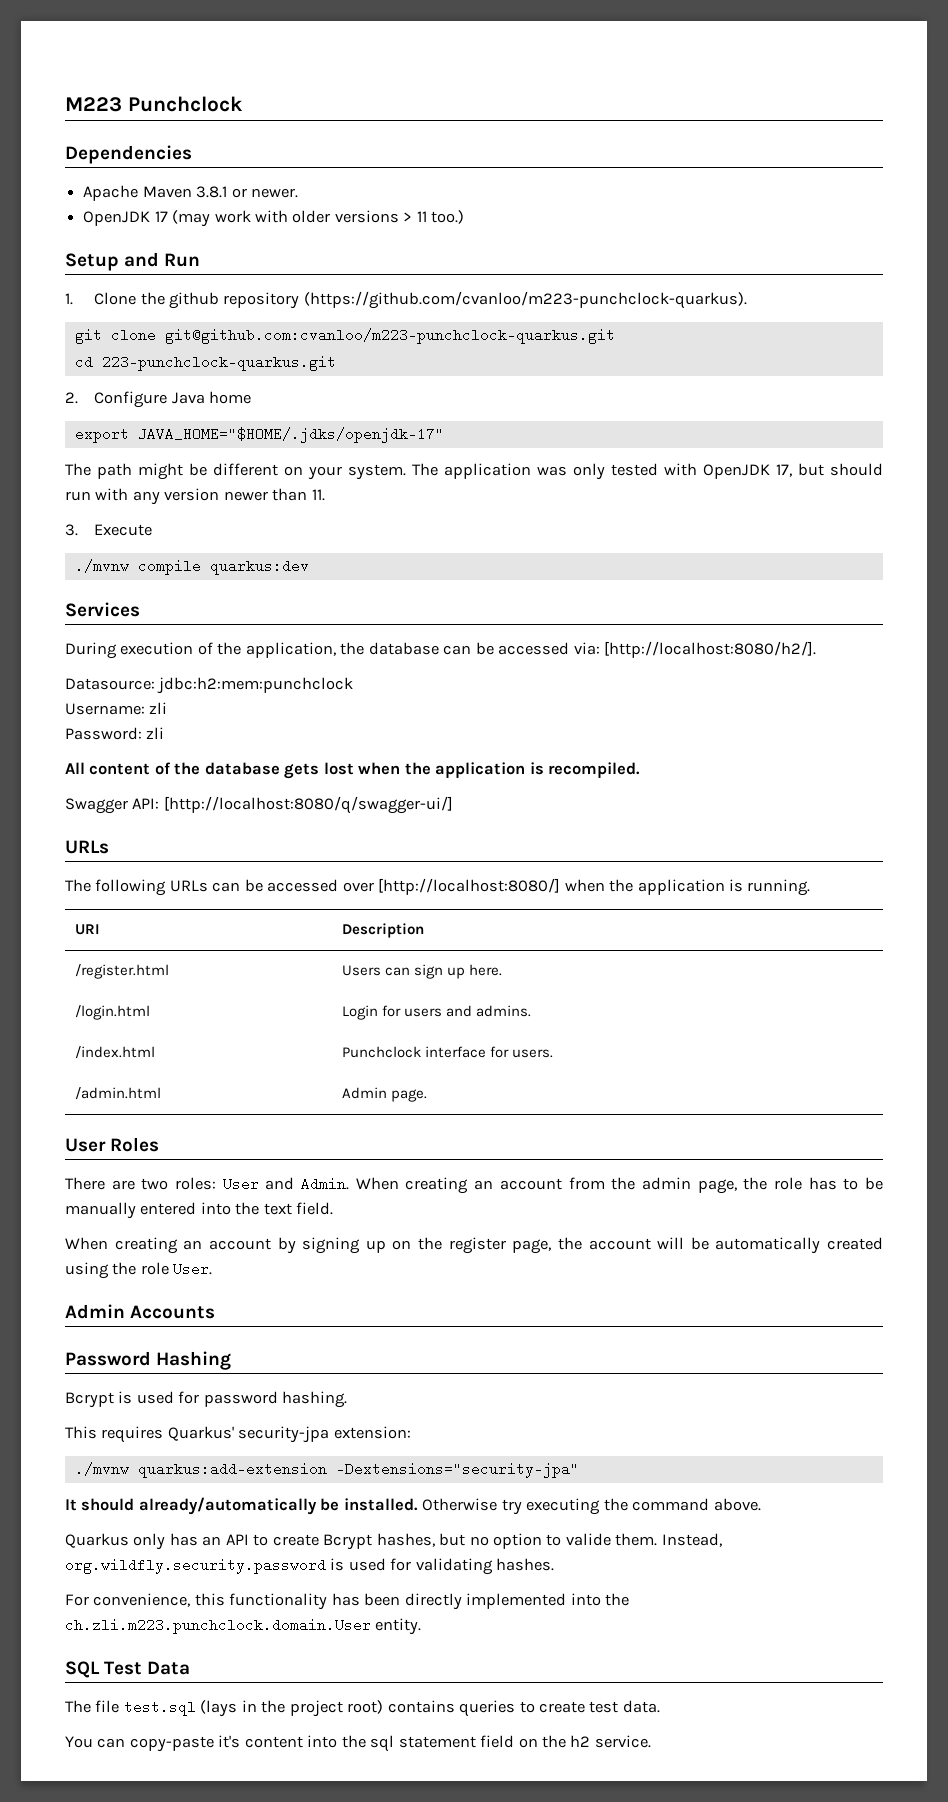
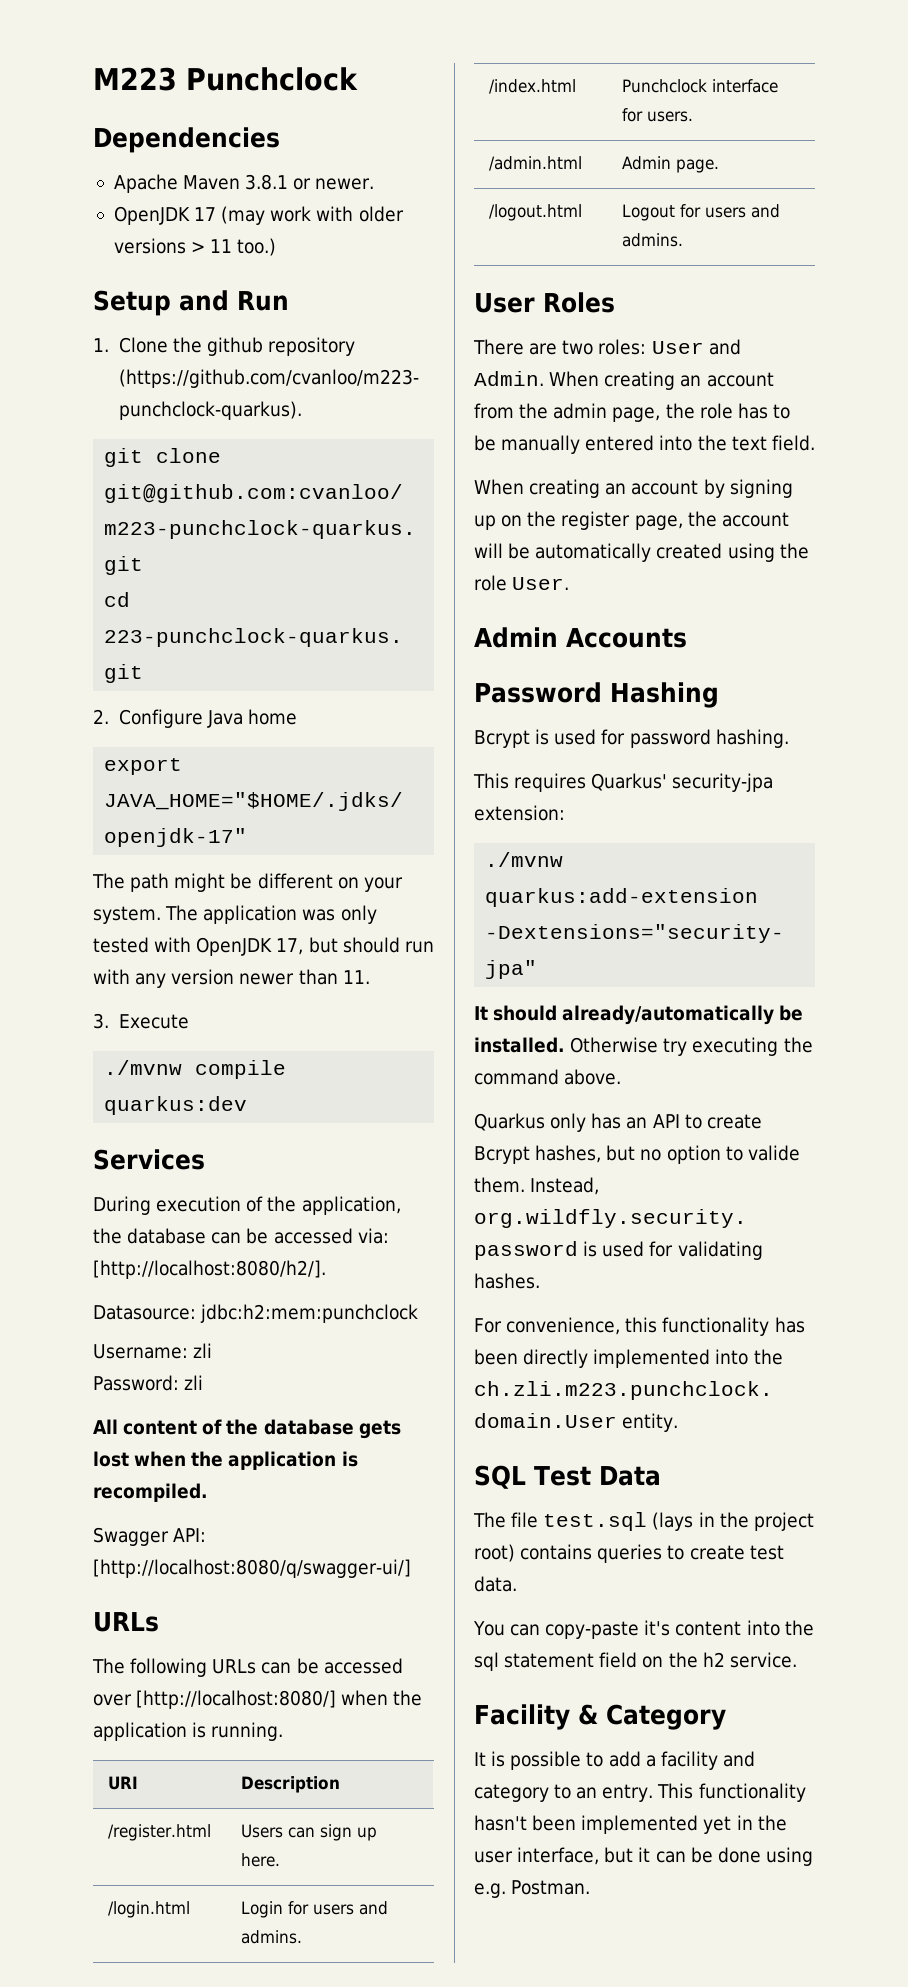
+ /logout.html | Logout for users and admins.
+ Facility & Category
+ It is possible to add a facility and category to an entry. This functionality hasn't been implemented yet in the user interface, but it can be done using e.g. Postman.

